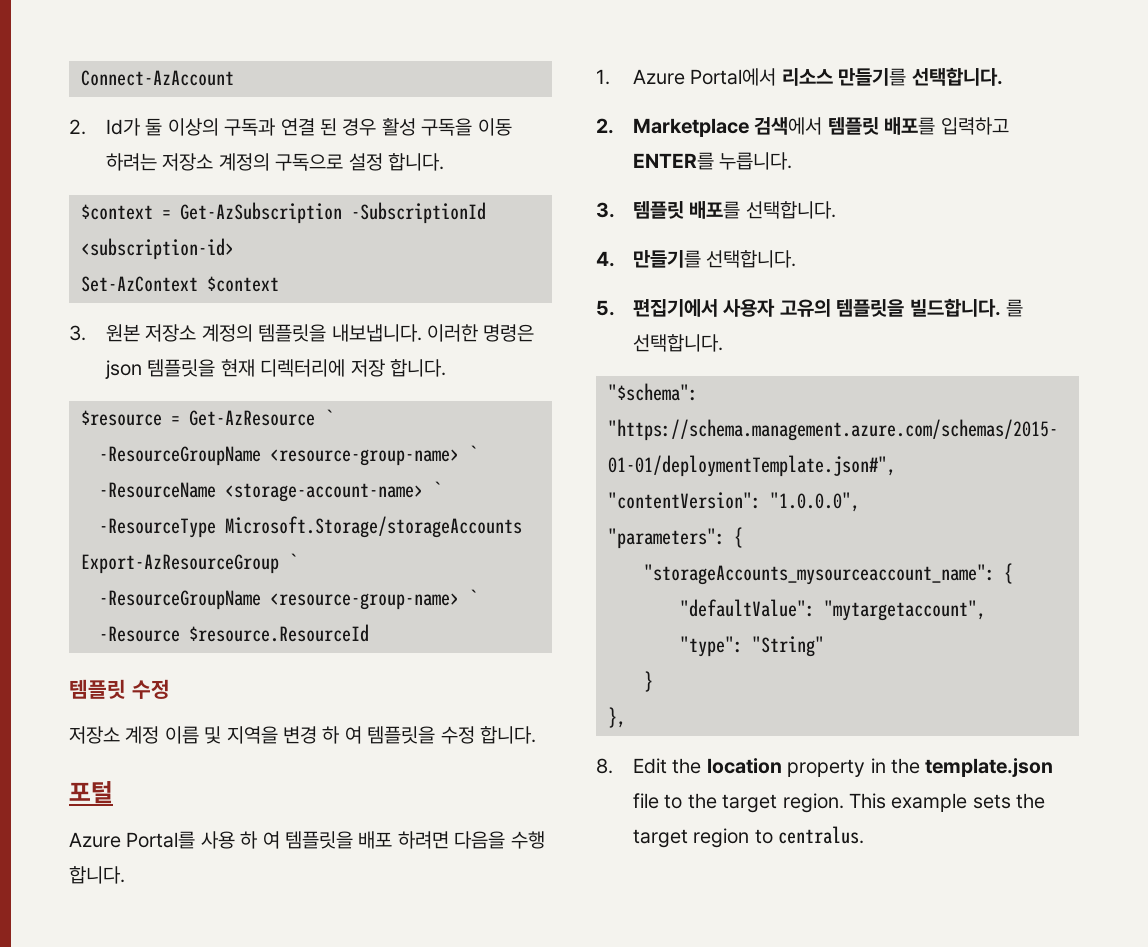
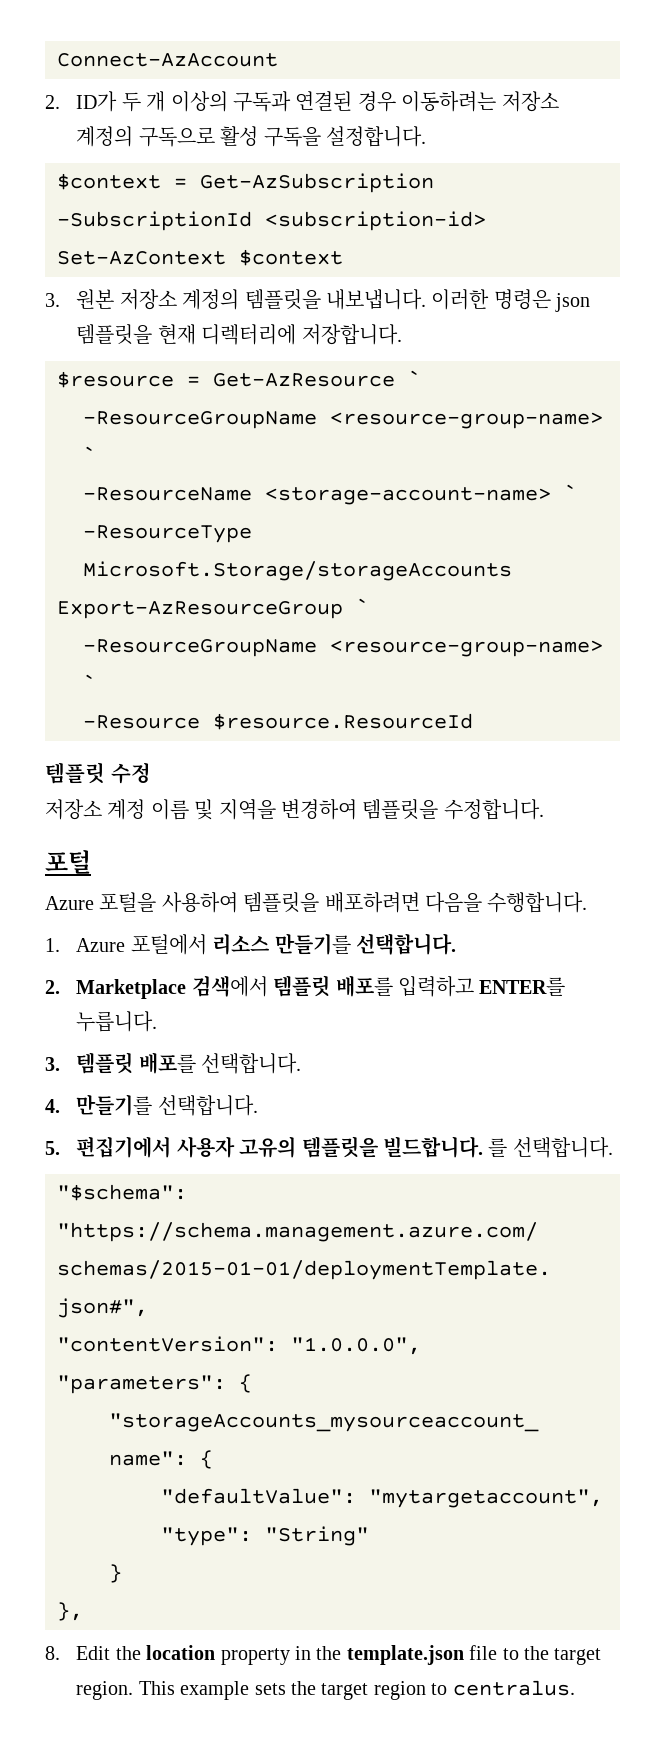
- 2. Id가 둘 이상의 구독과 연결 된 경우 활성 구독을 이동 하려는 저장소 계정의 구독으로 설정 합니다.
+ 2. ID가 두 개 이상의 구독과 연결된 경우 이동하려는 저장소 계정의 구독으로 활성 구독을 설정합니다.
- 이러한 명령은 json 템플릿을 현재 디렉터리에 저장 합니다.
+ 이러한 명령은 json 템플릿을 현재 디렉터리에 저장합니다.
- 저장소 계정 이름 및 지역을 변경 하 여 템플릿을 수정 합니다.
+ 저장소 계정 이름 및 지역을 변경하여 템플릿을 수정합니다.
  포털
- Azure Portal를 사용 하 여 템플릿을 배포 하려면 다음을 수행 합니다.
+ Azure 포털을 사용하여 템플릿을 배포하려면 다음을 수행합니다.
- 1. Azure Portal에서 리소스 만들기를 선택합니다.
+ 1. Azure 포털에서 리소스 만들기를 선택합니다.

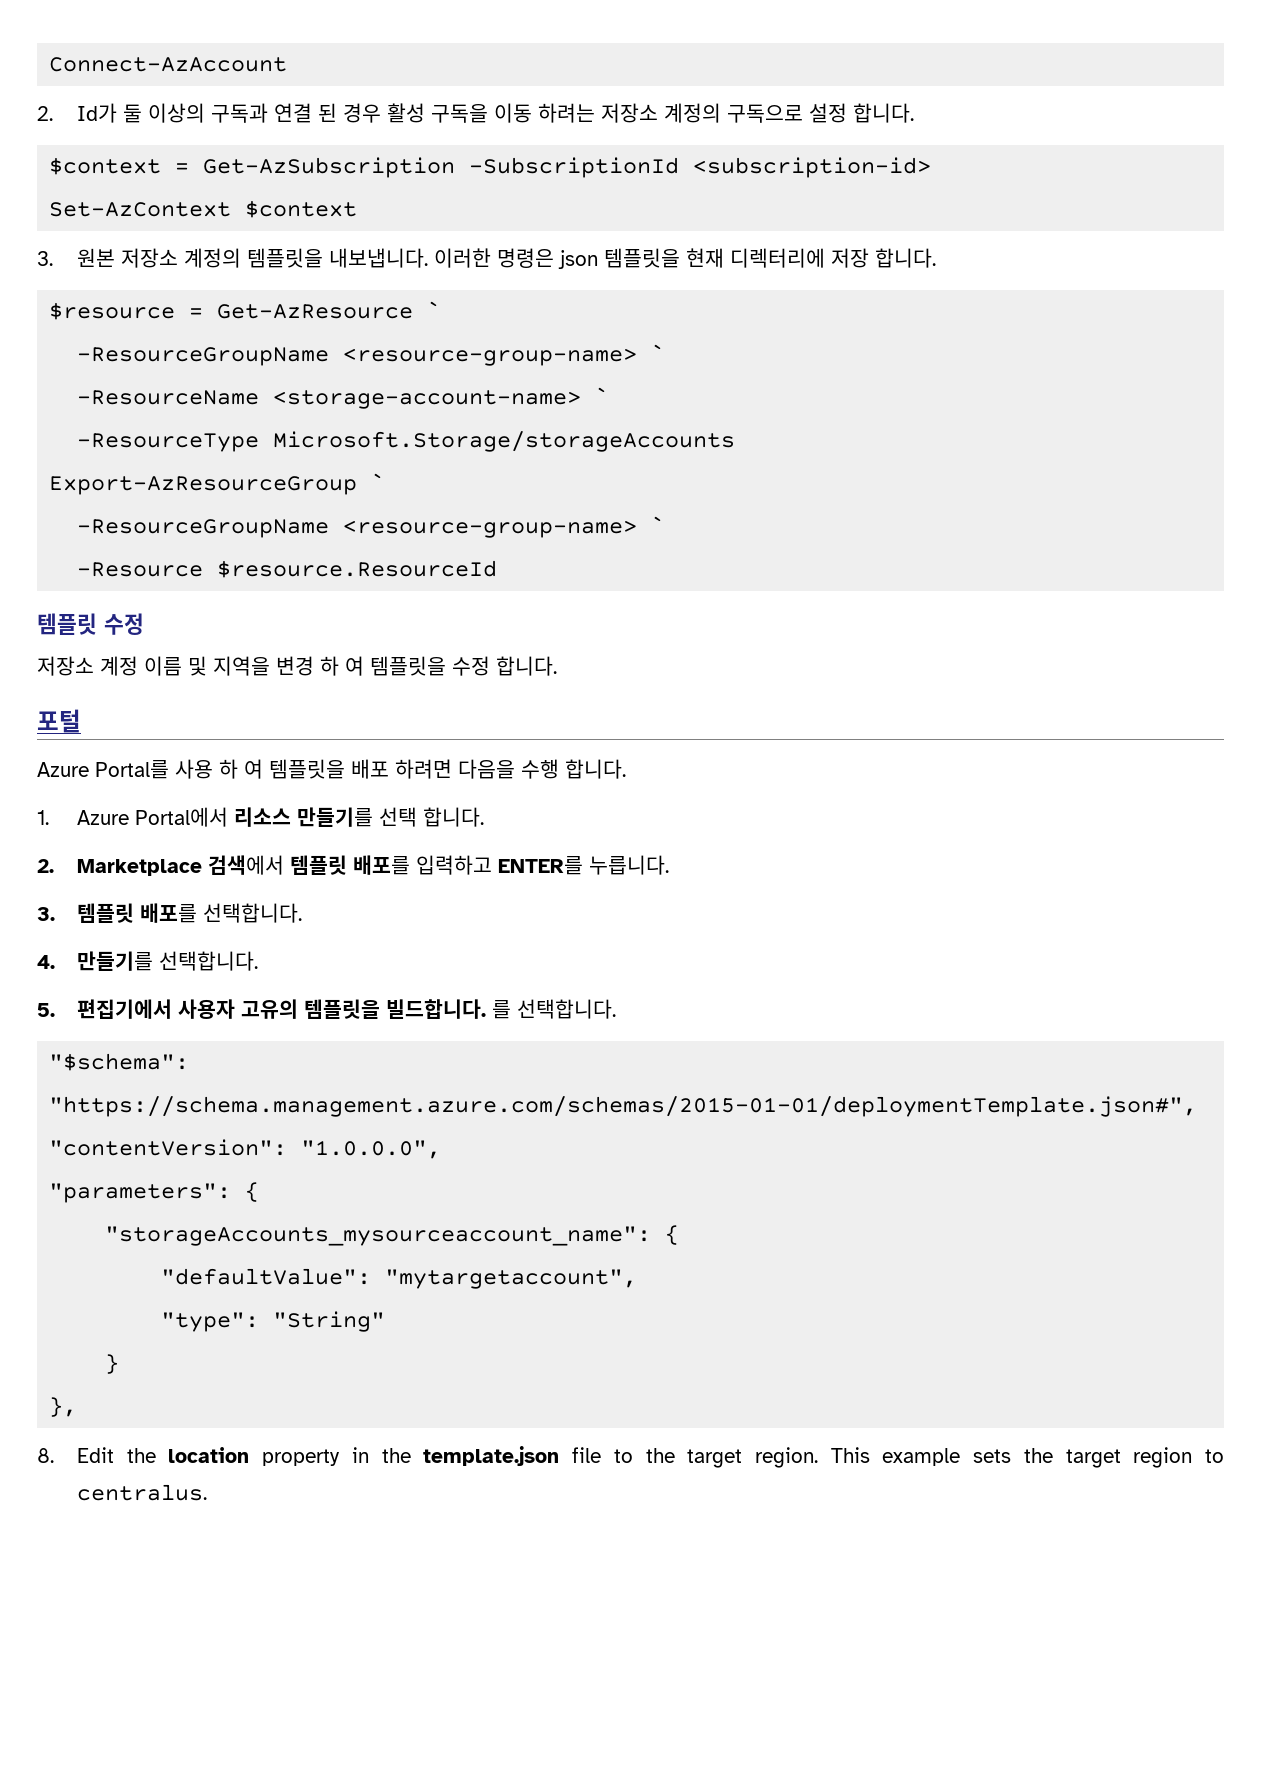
- 2. ID가 두 개 이상의 구독과 연결된 경우 이동하려는 저장소 계정의 구독으로 활성 구독을 설정합니다.
+ 2. Id가 둘 이상의 구독과 연결 된 경우 활성 구독을 이동 하려는 저장소 계정의 구독으로 설정 합니다.
- 이러한 명령은 json 템플릿을 현재 디렉터리에 저장합니다.
+ 이러한 명령은 json 템플릿을 현재 디렉터리에 저장 합니다.
- 저장소 계정 이름 및 지역을 변경하여 템플릿을 수정합니다.
+ 저장소 계정 이름 및 지역을 변경 하 여 템플릿을 수정 합니다.
  포털
- Azure 포털을 사용하여 템플릿을 배포하려면 다음을 수행합니다.
+ Azure Portal를 사용 하 여 템플릿을 배포 하려면 다음을 수행 합니다.
- 1. Azure 포털에서 리소스 만들기를 선택합니다.
+ 1. Azure Portal에서 리소스 만들기를 선택 합니다.

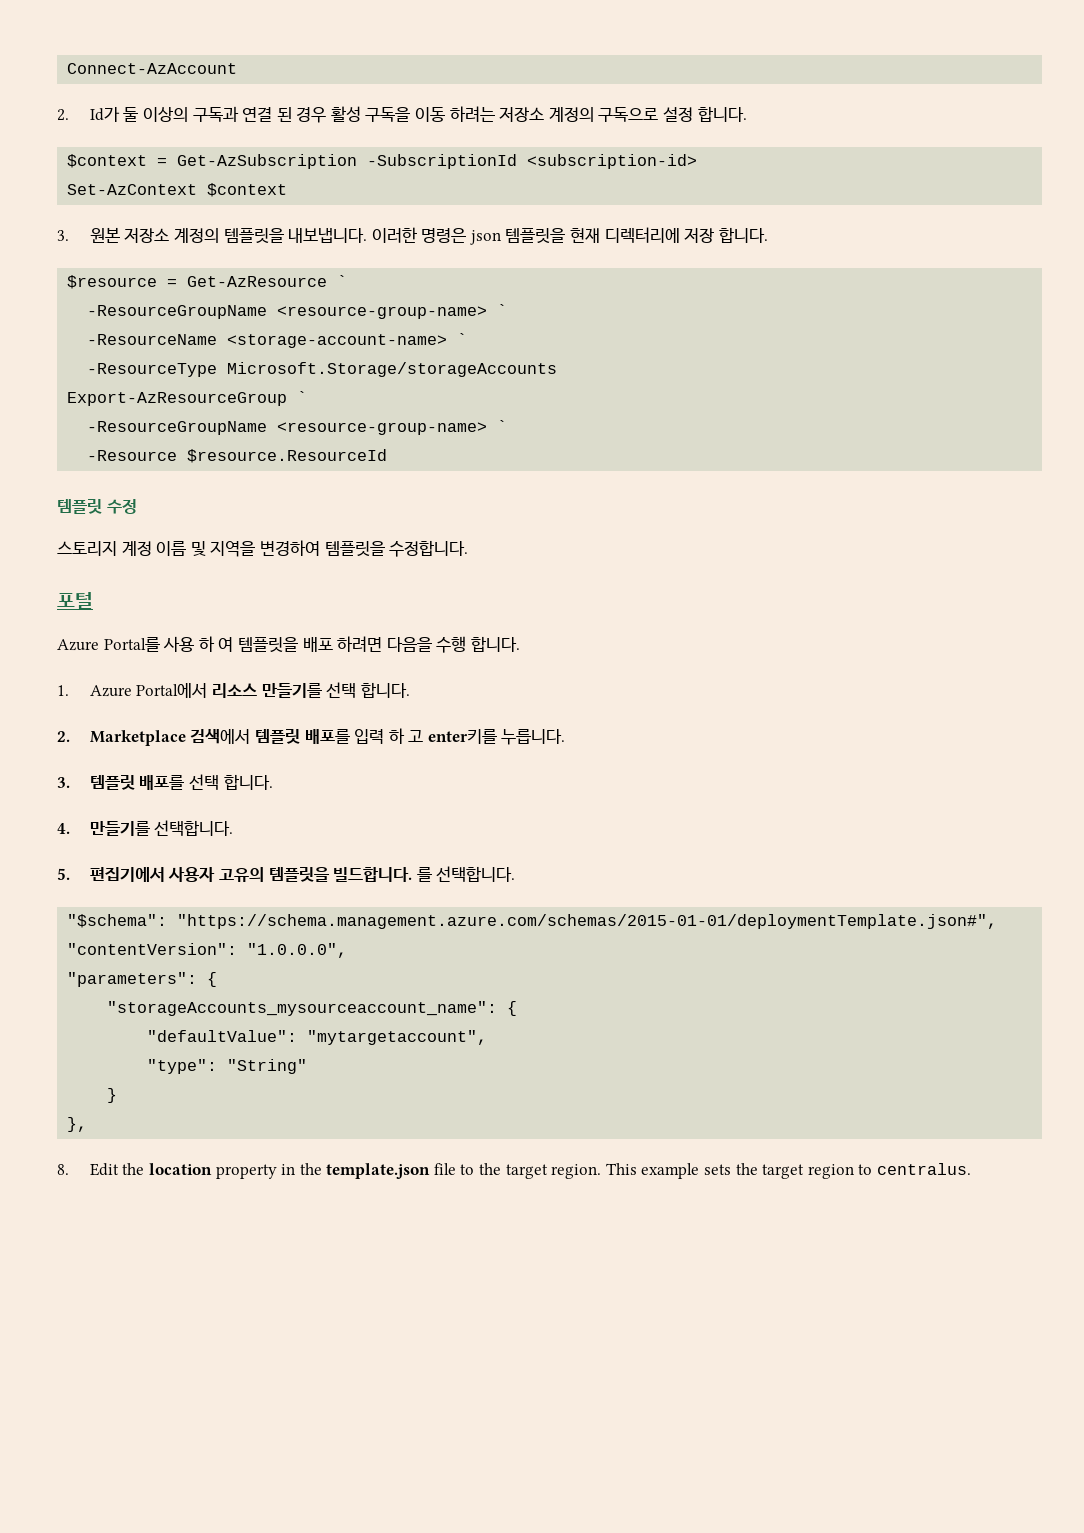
- 저장소 계정 이름 및 지역을 변경 하 여 템플릿을 수정 합니다.
+ 스토리지 계정 이름 및 지역을 변경하여 템플릿을 수정합니다.
- 2. Marketplace 검색에서 템플릿 배포를 입력하고 ENTER를 누릅니다.
+ 2. Marketplace 검색에서 템플릿 배포를 입력 하 고 enter키를 누릅니다.
- 3. 템플릿 배포를 선택합니다.
+ 3. 템플릿 배포를 선택 합니다.

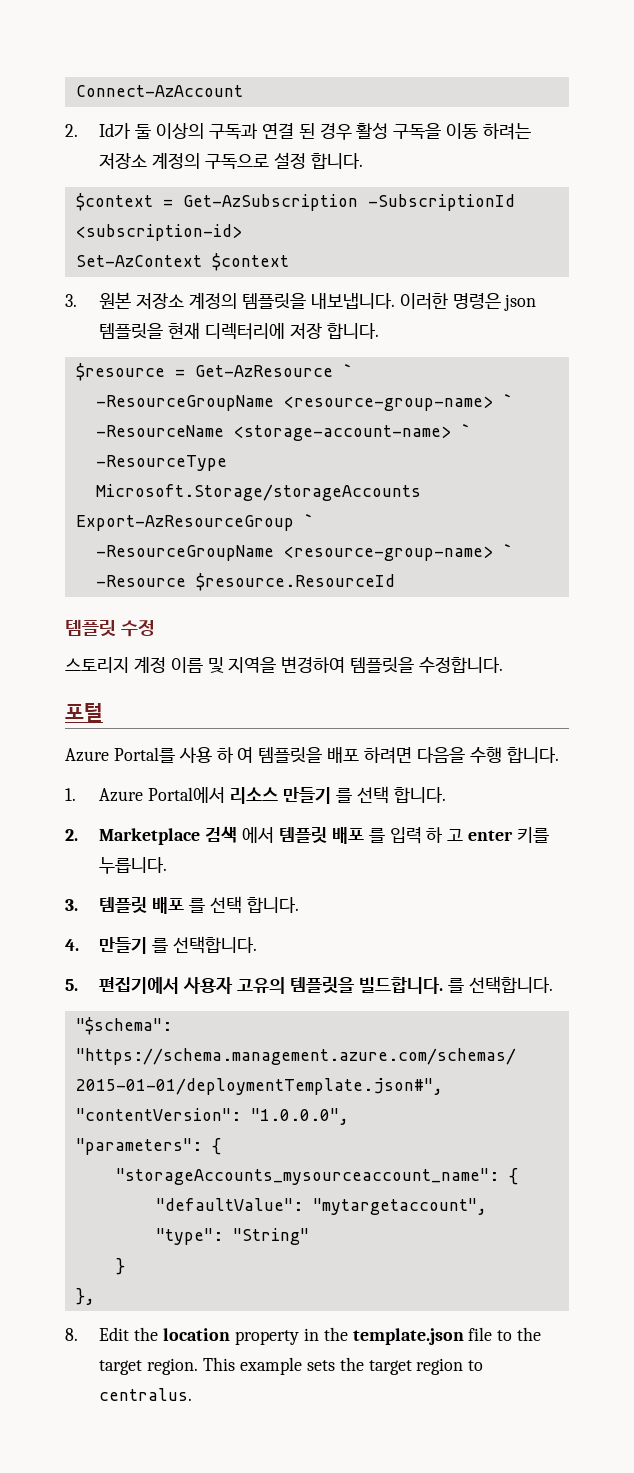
- 1. Azure Portal에서 리소스 만들기를 선택 합니다.
+ 1. Azure Portal에서 리소스 만들기 를 선택 합니다.
- 2. Marketplace 검색에서 템플릿 배포를 입력 하 고 enter키를 누릅니다.
+ 2. Marketplace 검색 에서 템플릿 배포 를 입력 하 고 enter 키를 누릅니다.
- 3. 템플릿 배포를 선택 합니다.
+ 3. 템플릿 배포 를 선택 합니다.
- 4. 만들기를 선택합니다.
+ 4. 만들기 를 선택합니다.

